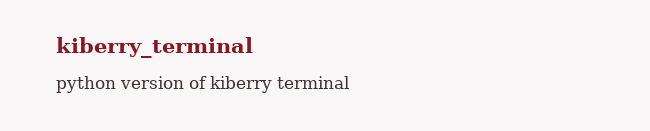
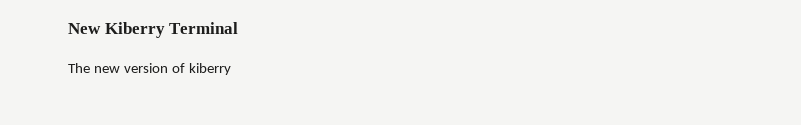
- kiberry_terminal
- python version of kiberry terminal
+ New Kiberry Terminal
+ The new version of kiberry

